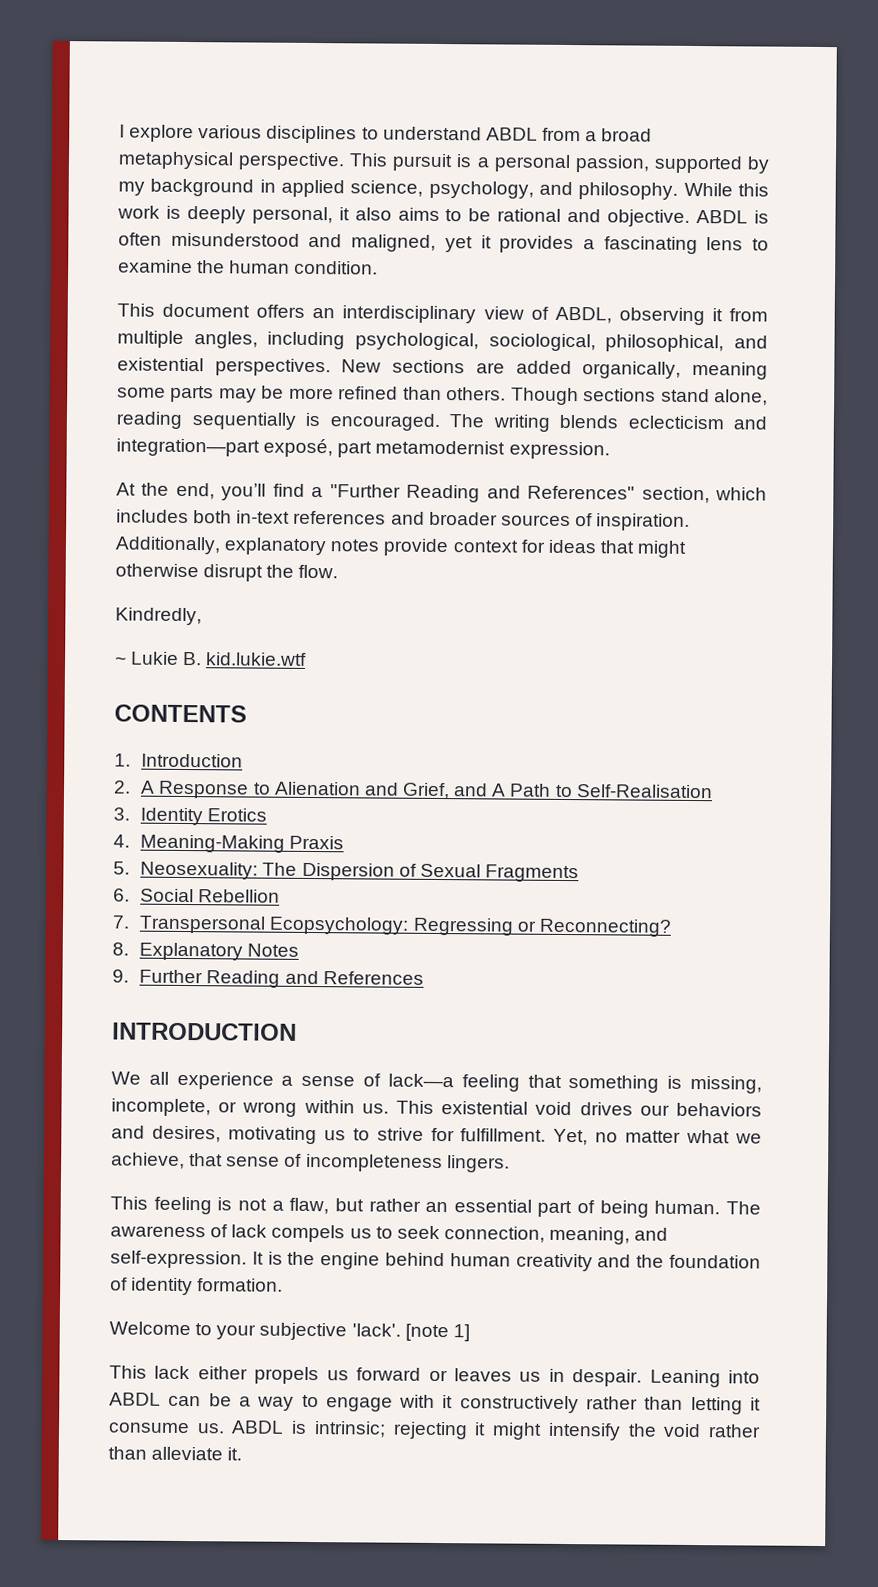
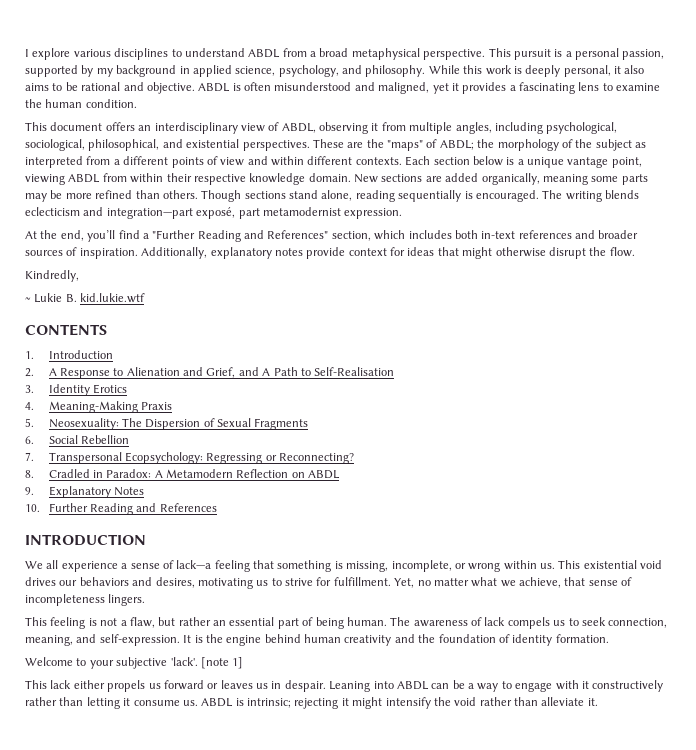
+ These are the "maps" of ABDL; the morphology of the subject as interpreted from a different points of view and within different contexts. Each section below is a unique vantage point, viewing ABDL from within their respective knowledge domain.
- 8. Explanatory Notes
+ 8. Cradled in Paradox: A Metamodern Reflection on ABDL
+ 9. Explanatory Notes
- 9. Further Reading and References
+ 10. Further Reading and References

